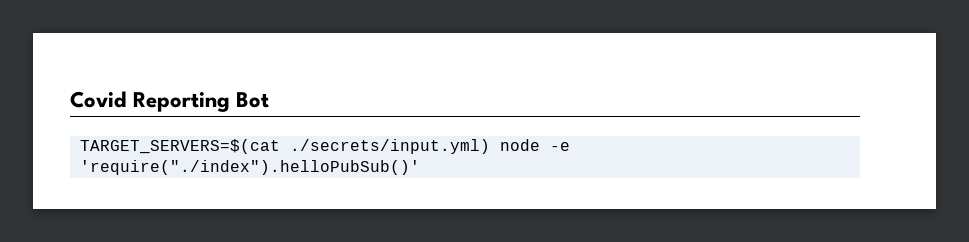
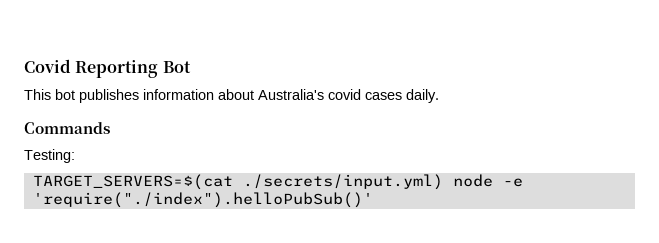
+ This bot publishes information about Australia's covid cases daily.
+ Commands
+ Testing:

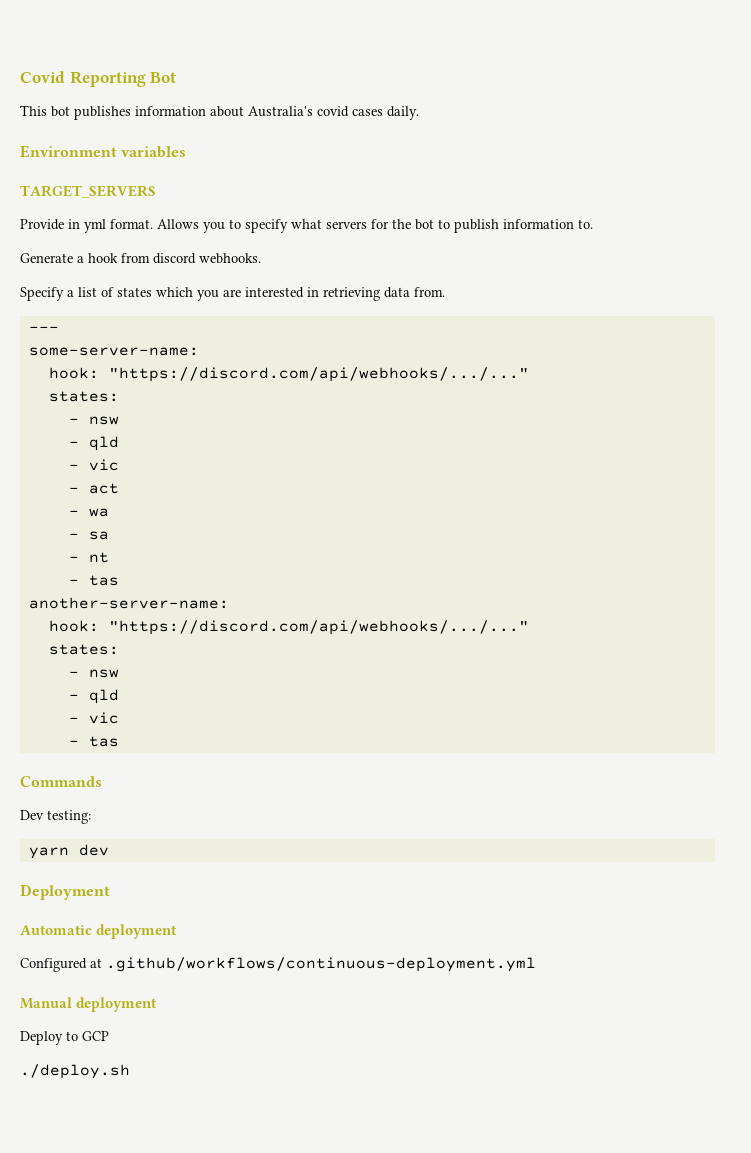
+ Environment variables
+ TARGET_SERVERS
+ Provide in yml format. Allows you to specify what servers for the bot to publish information to.
+ Generate a hook from discord webhooks.
+ Specify a list of states which you are interested in retrieving data from.
+ ---
+ some-server-name:
+ hook: "https://discord.com/api/webhooks/.../..."
+ states:
+ - nsw
+ - qld
+ - vic
+ - act
+ - wa
+ - sa
+ - nt
+ - tas
+ another-server-name:
+ hook: "https://discord.com/api/webhooks/.../..."
+ states:
+ - nsw
+ - qld
+ - vic
+ - tas
  Commands
- Testing:
- TARGET_SERVERS=$(cat ./secrets/input.yml) node -e 'require("./index").helloPubSub()'
+ Dev testing:
+ yarn dev
+ Deployment
+ Automatic deployment
+ Configured at .github/workflows/continuous-deployment.yml
+ Manual deployment
+ Deploy to GCP
+ ./deploy.sh

